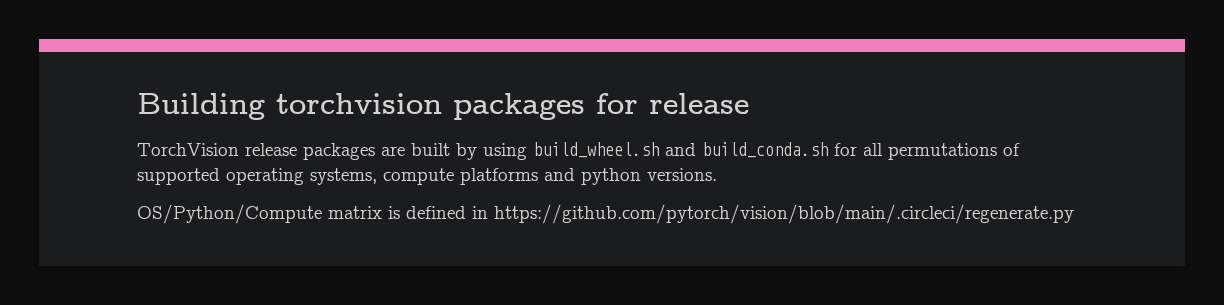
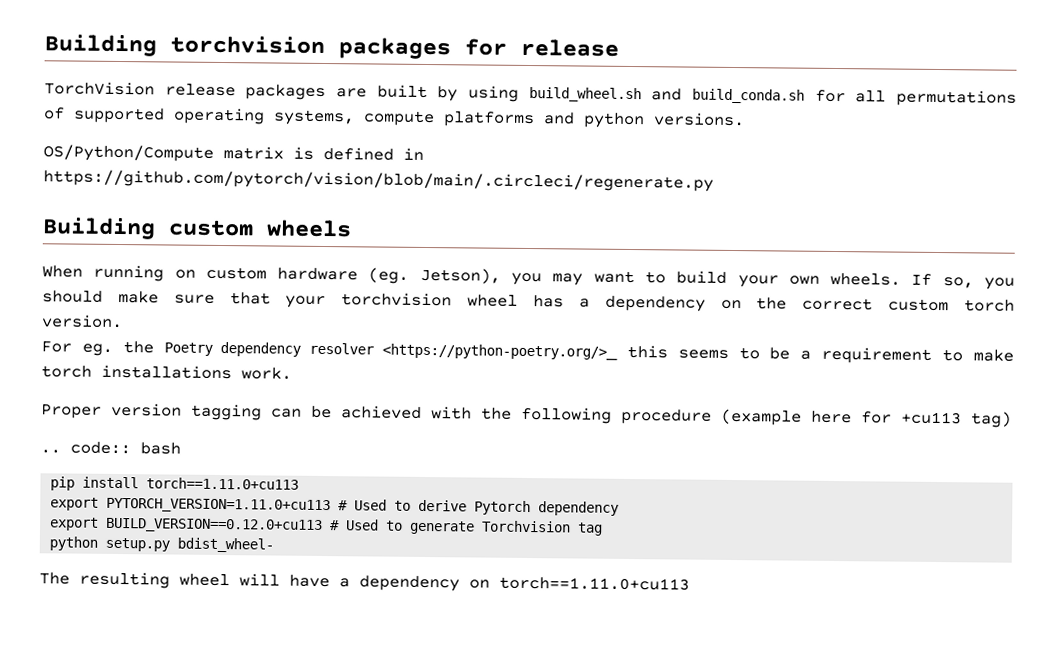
+ Building custom wheels
+ When running on custom hardware (eg. Jetson), you may want to build your own wheels. If so, you should make sure that your torchvision wheel has a dependency on the correct custom torch version.
+ For eg. the Poetry dependency resolver <https://python-poetry.org/>_ this seems to be a requirement to make torch installations work.
+ Proper version tagging can be achieved with the following procedure (example here for +cu113 tag)
+ .. code:: bash
+ pip install torch==1.11.0+cu113
+ export PYTORCH_VERSION=1.11.0+cu113 # Used to derive Pytorch dependency
+ export BUILD_VERSION==0.12.0+cu113 # Used to generate Torchvision tag
+ python setup.py bdist_wheel-
+ The resulting wheel will have a dependency on torch==1.11.0+cu113

